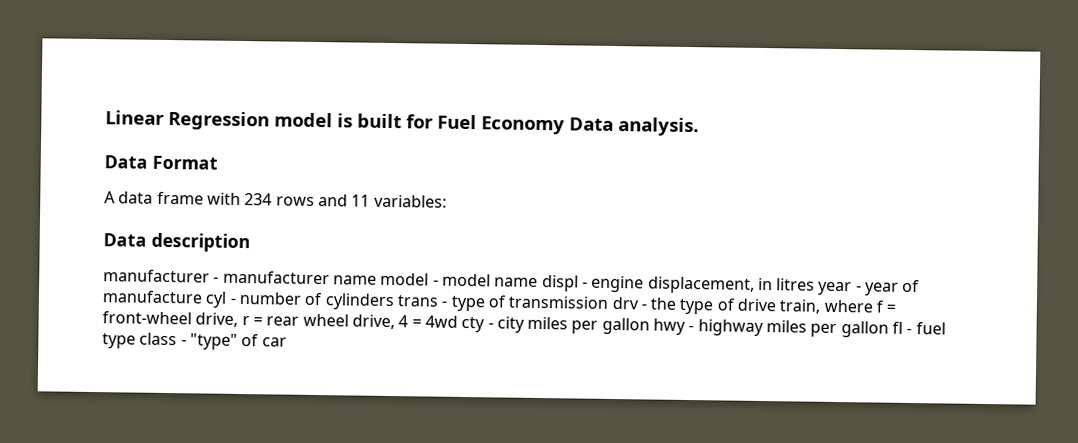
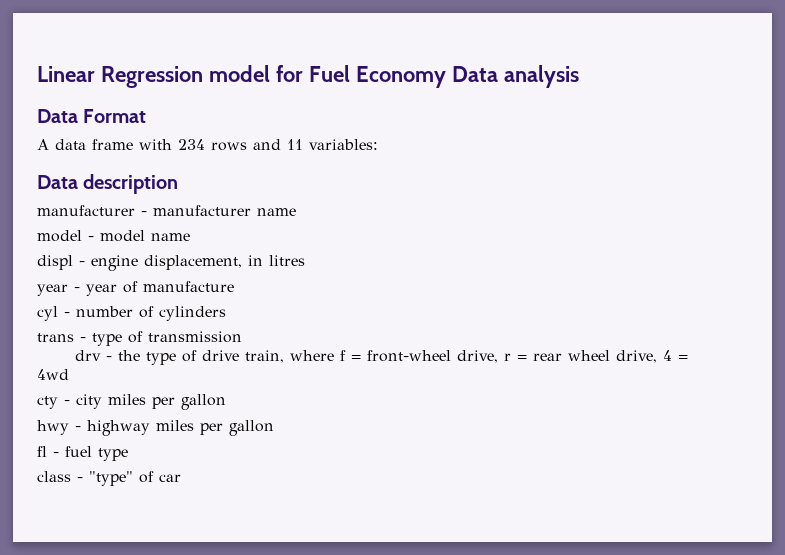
- Linear Regression model is built for Fuel Economy Data analysis.
+ Linear Regression model for Fuel Economy Data analysis
- manufacturer - manufacturer name model - model name displ - engine displacement, in litres year - year of manufacture cyl - number of cylinders trans - type of transmission drv - the type of drive train, where f = front-wheel drive, r = rear wheel drive, 4 = 4wd cty - city miles per gallon hwy - highway miles per gallon fl - fuel type class - "type" of car
+ manufacturer - manufacturer name
+ model - model name
+ displ - engine displacement, in litres
+ year - year of manufacture
+ cyl - number of cylinders
+ trans - type of transmission
+ drv - the type of drive train, where f = front-wheel drive, r = rear wheel drive, 4 = 4wd
+ cty - city miles per gallon
+ hwy - highway miles per gallon
+ fl - fuel type
+ class - "type" of car

